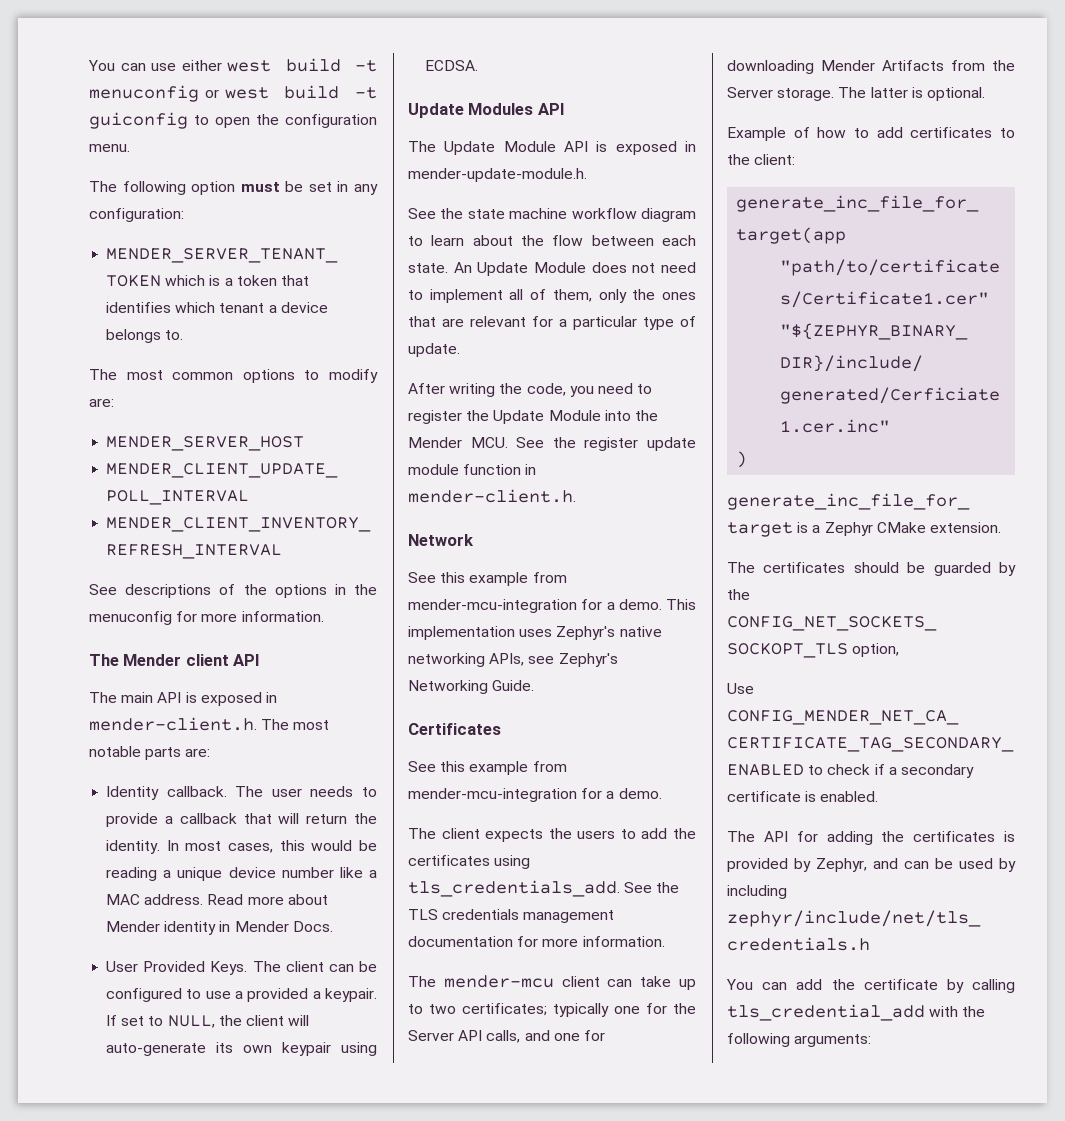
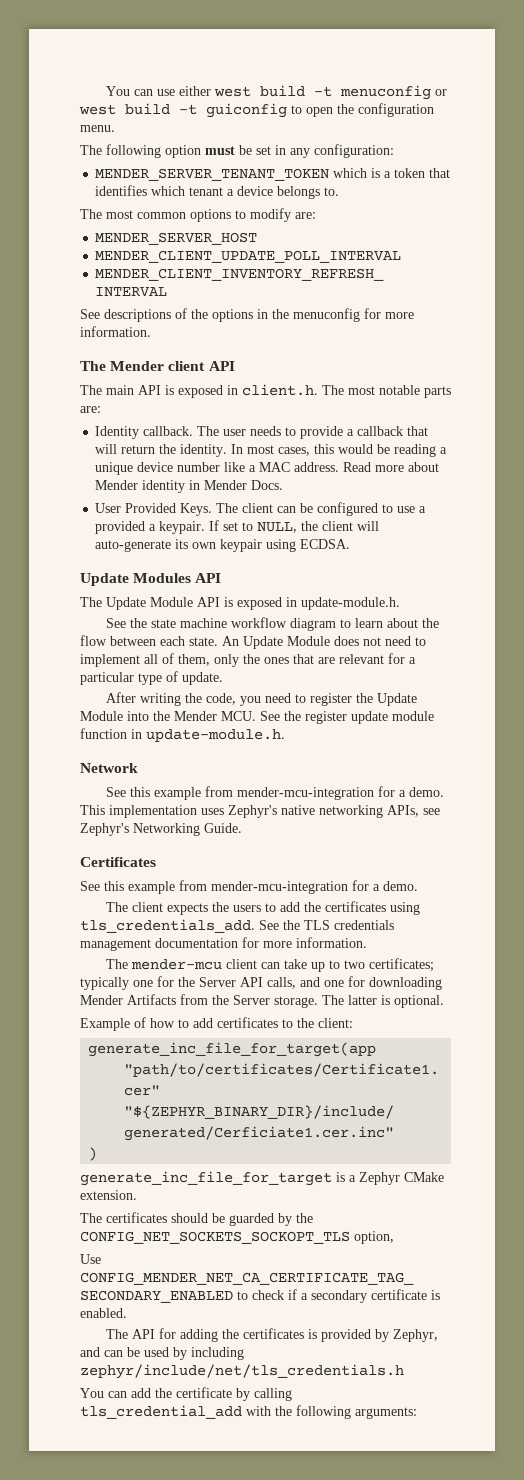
- The main API is exposed in mender-client.h. The most notable parts are:
+ The main API is exposed in client.h. The most notable parts are:
- The Update Module API is exposed in mender-update-module.h.
+ The Update Module API is exposed in update-module.h.
- After writing the code, you need to register the Update Module into the Mender MCU. See the register update module function in mender-client.h.
+ After writing the code, you need to register the Update Module into the Mender MCU. See the register update module function in update-module.h.

